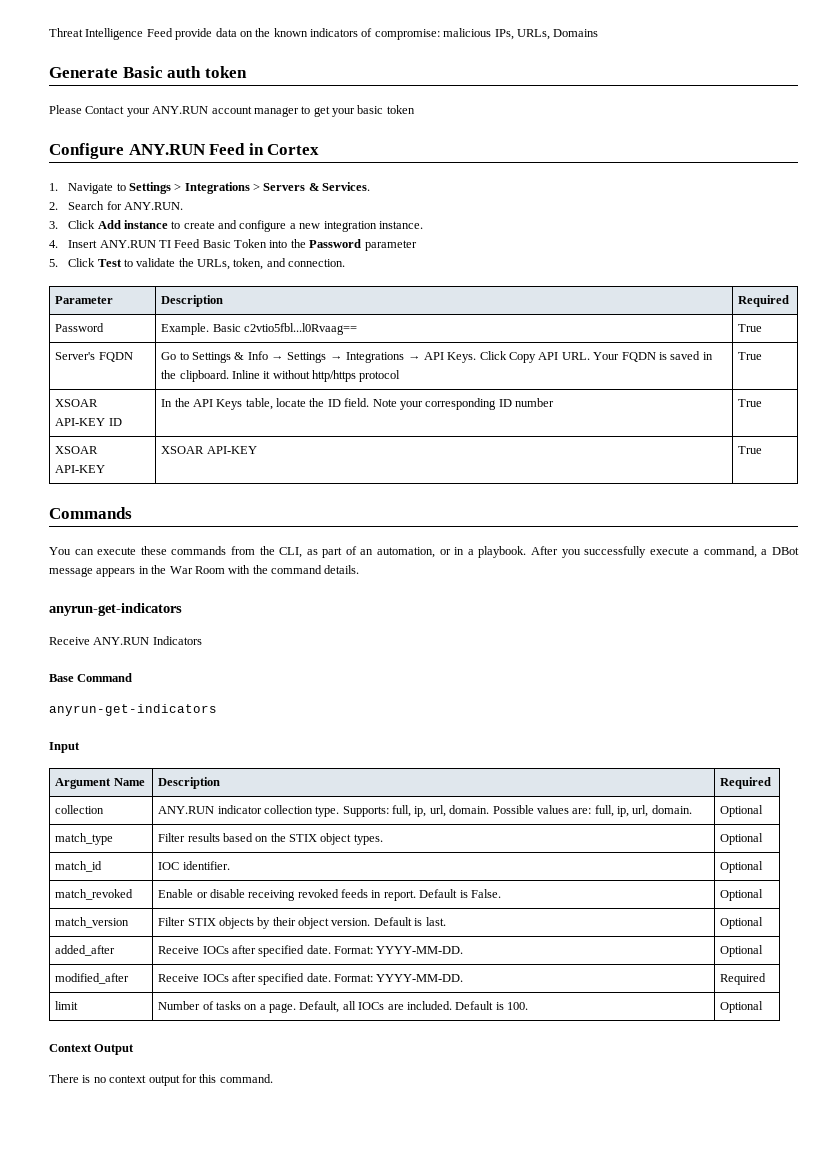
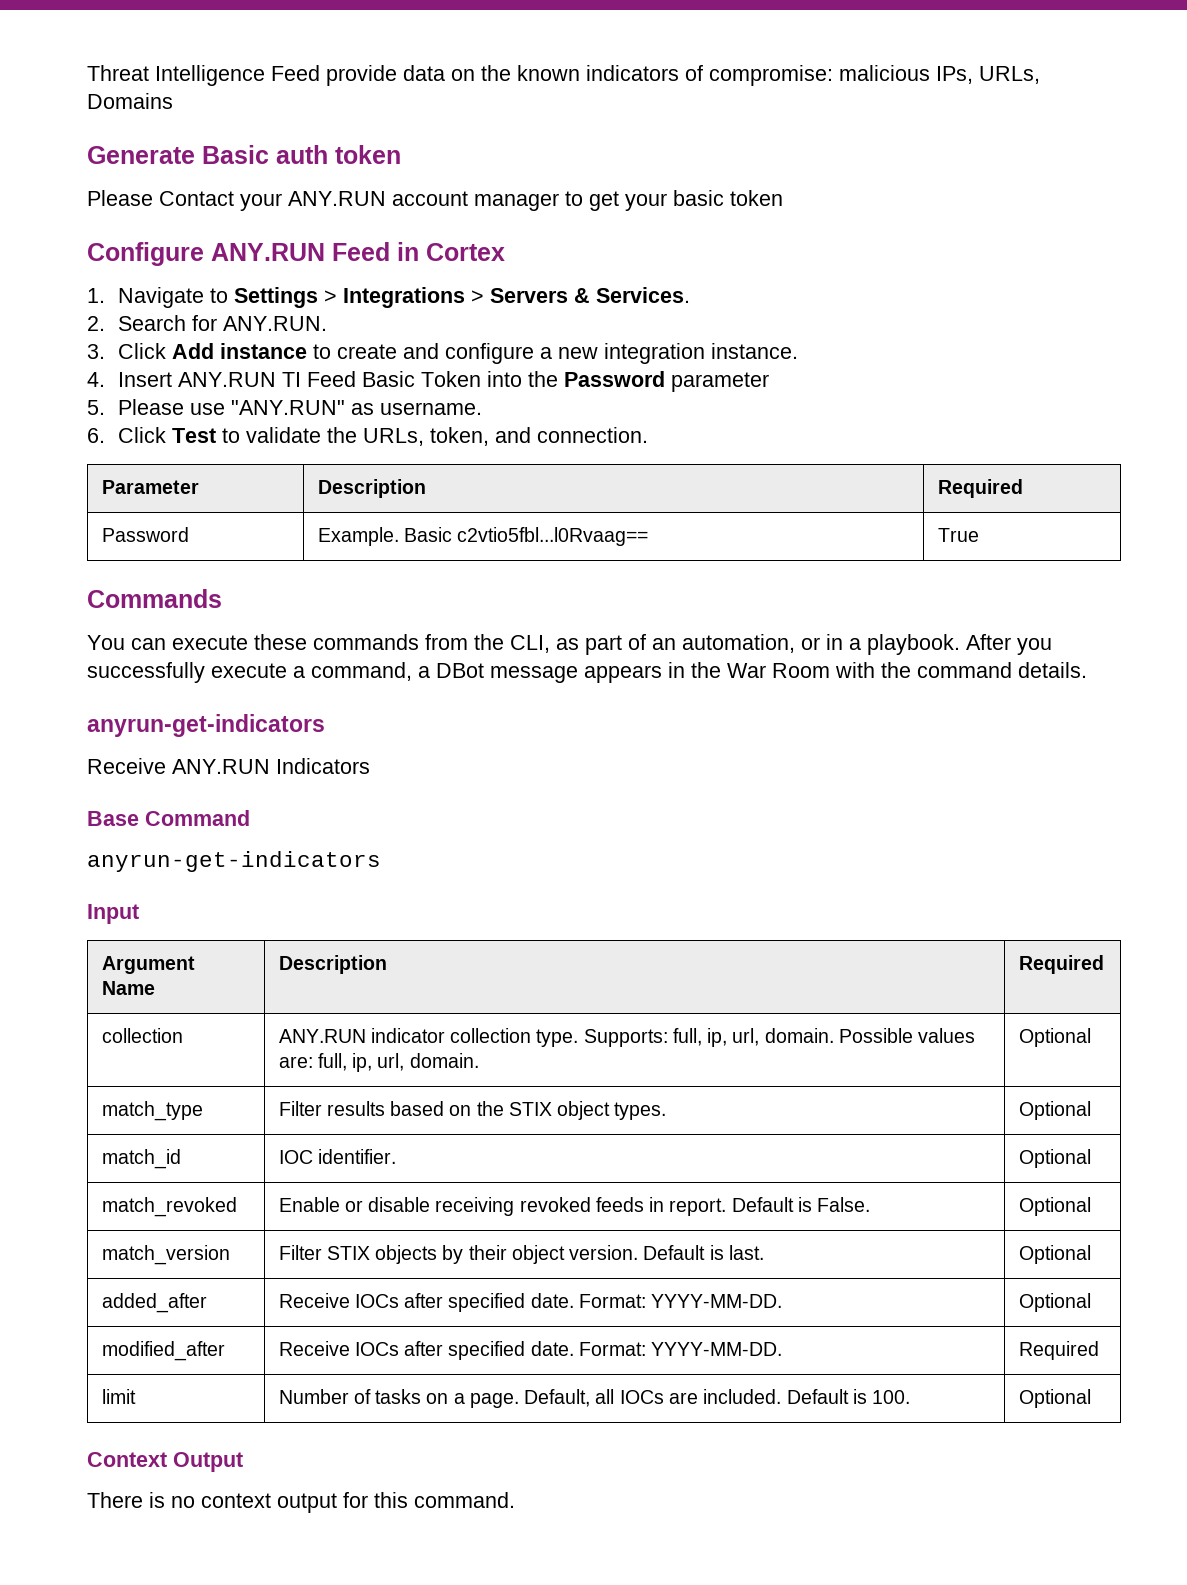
- 5. Click Test to validate the URLs, token, and connection.
+ 5. Please use "ANY.RUN" as username.
+ 6. Click Test to validate the URLs, token, and connection.
- Server's FQDN | Go to Settings & Info → Settings → Integrations → API Keys. Click Copy API URL. Your FQDN is saved in the clipboard. Inline it without http/https protocol | True
- XSOAR API-KEY ID | In the API Keys table, locate the ID field. Note your corresponding ID number | True
- XSOAR API-KEY | XSOAR API-KEY | True

